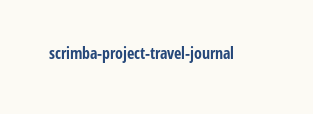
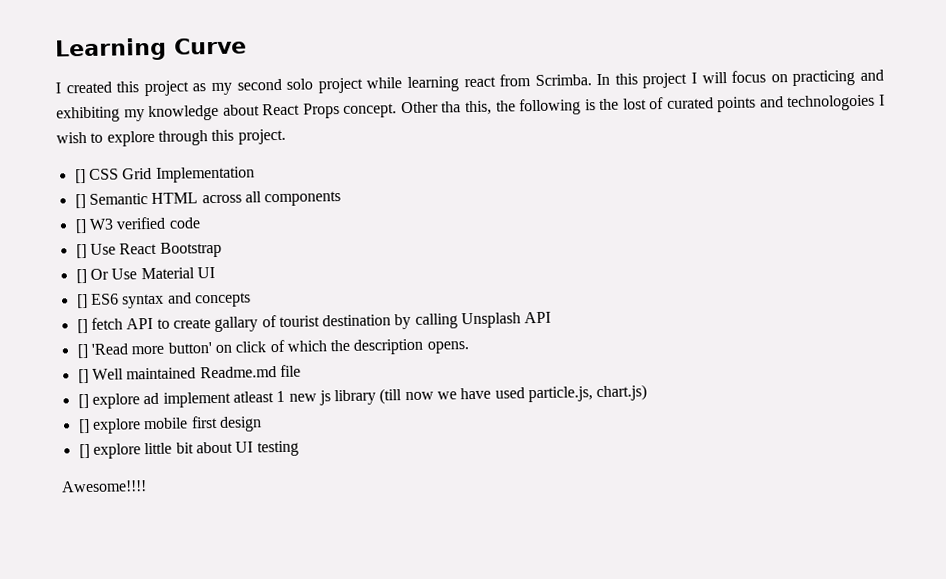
- scrimba-project-travel-journal
+ Learning Curve
+ I created this project as my second solo project while learning react from Scrimba. In this project I will focus on practicing and exhibiting my knowledge about React Props concept. Other tha this, the following is the lost of curated points and technologoies I wish to explore through this project.
+ [] CSS Grid Implementation
+ [] Semantic HTML across all components
+ [] W3 verified code
+ [] Use React Bootstrap
+ [] Or Use Material UI
+ [] ES6 syntax and concepts
+ [] fetch API to create gallary of tourist destination by calling Unsplash API
+ [] 'Read more button' on click of which the description opens.
+ [] Well maintained Readme.md file
+ [] explore ad implement atleast 1 new js library (till now we have used particle.js, chart.js)
+ [] explore mobile first design
+ [] explore little bit about UI testing
+ Awesome!!!!

